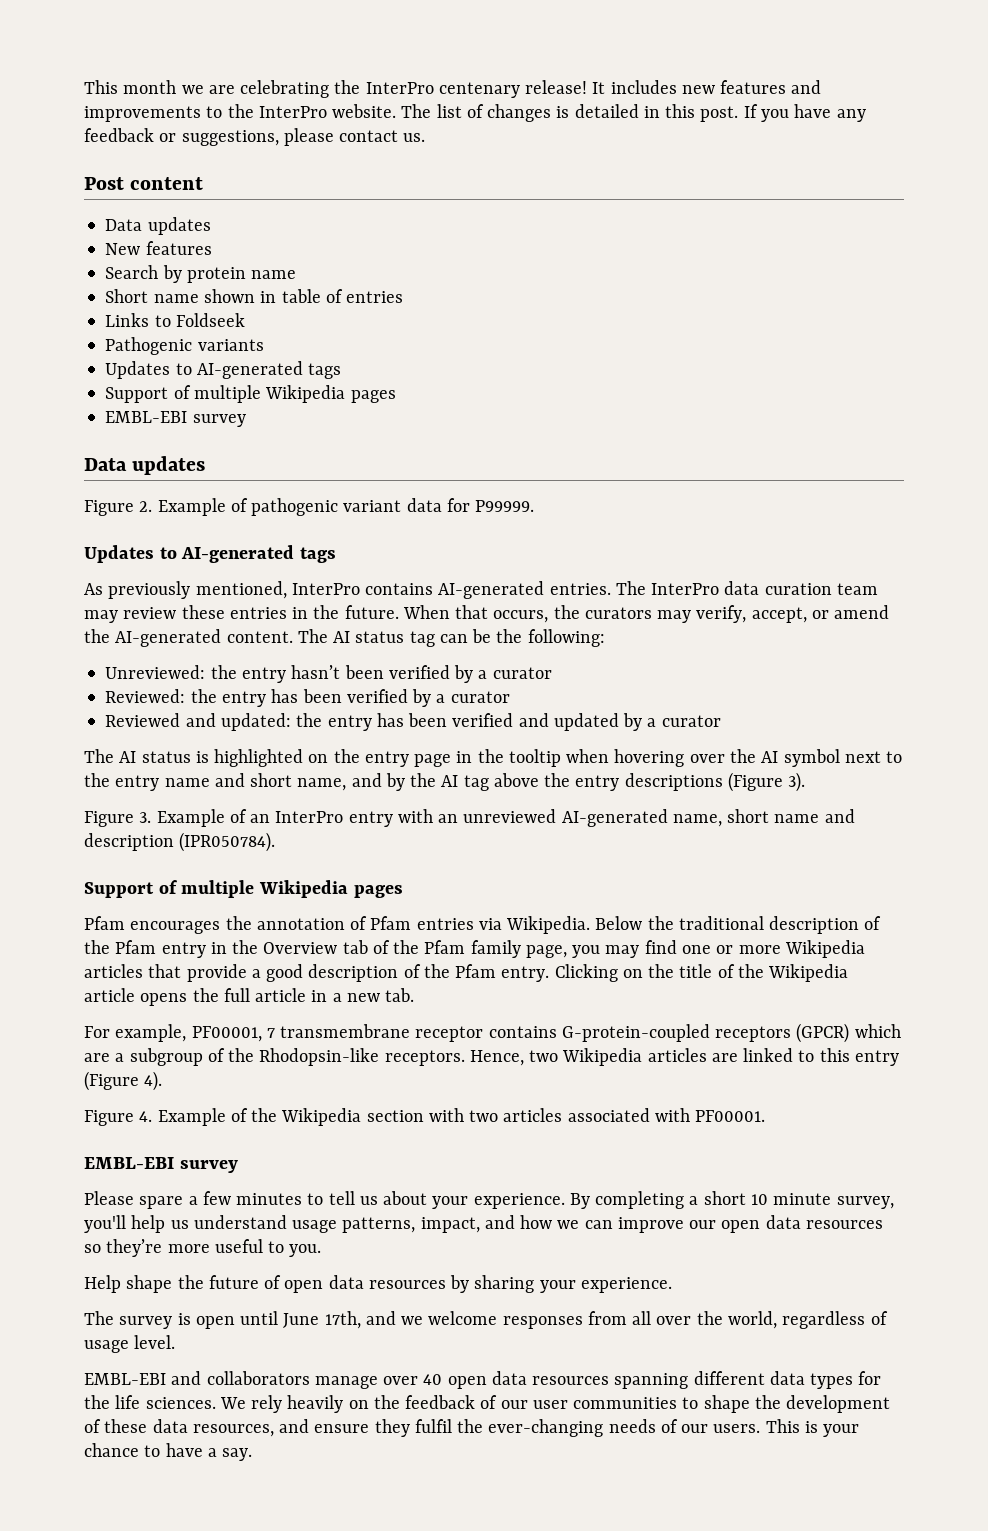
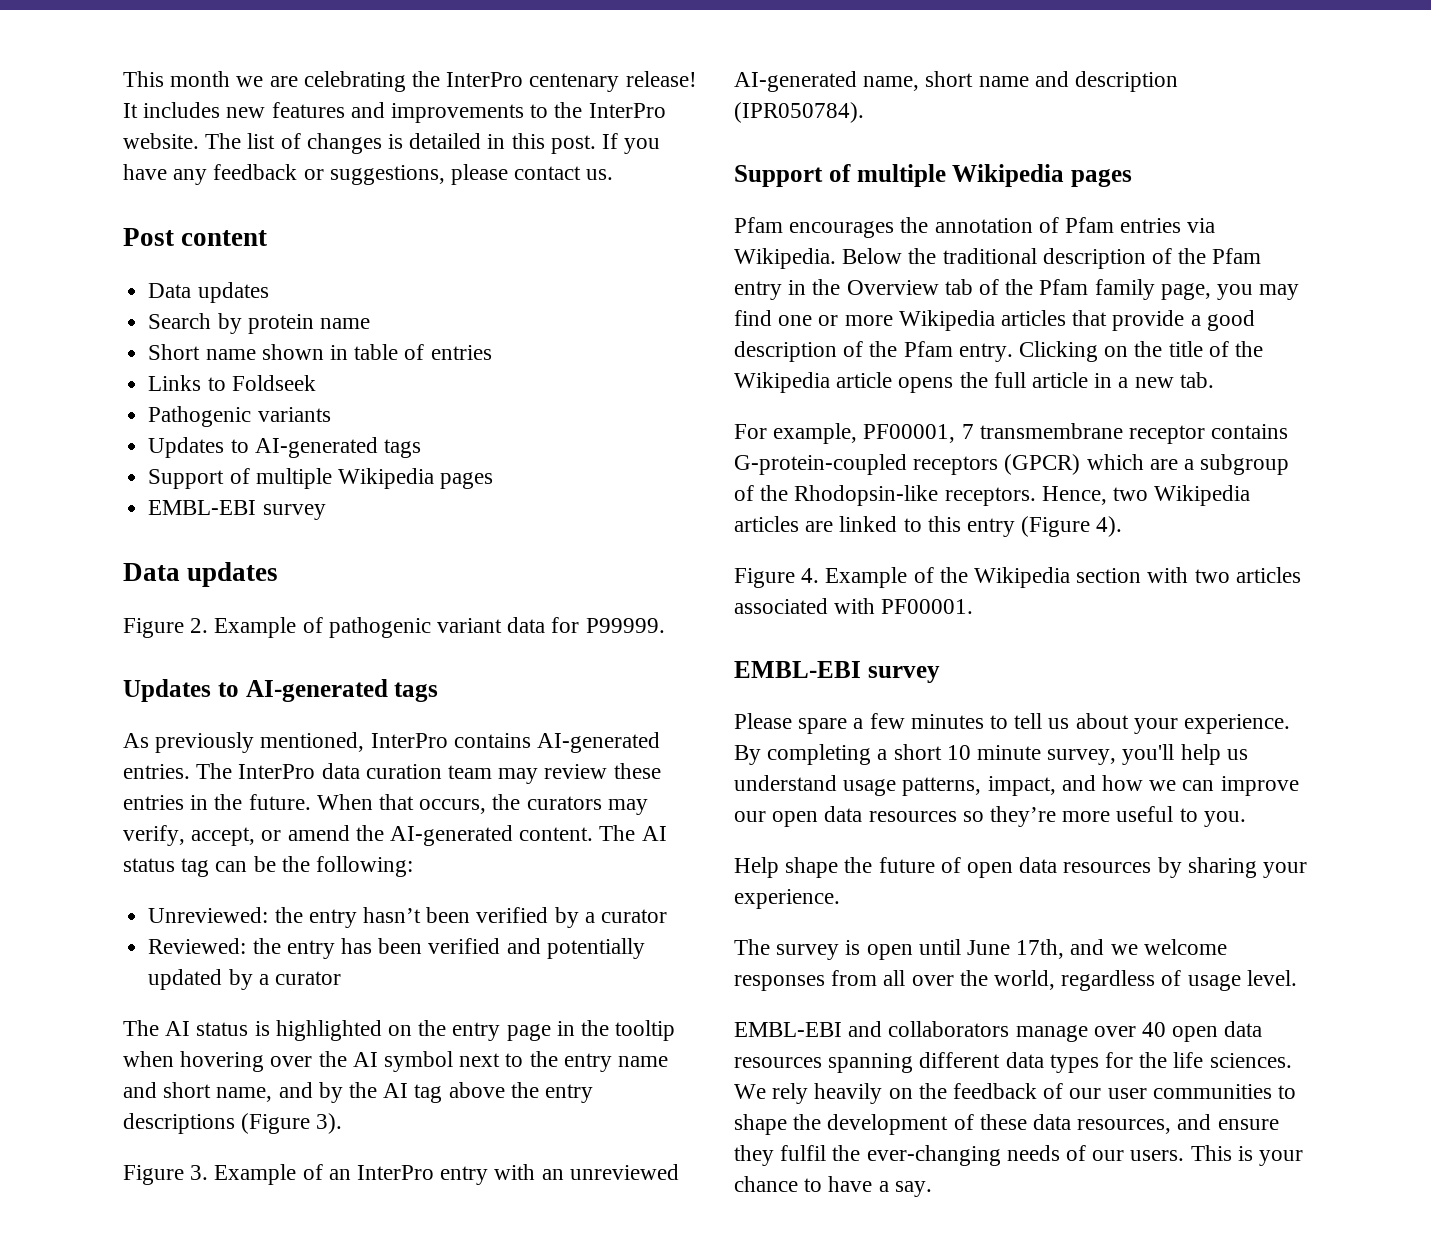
- New features
- Reviewed: the entry has been verified by a curator
- Reviewed and updated: the entry has been verified and updated by a curator
+ Reviewed: the entry has been verified and potentially updated by a curator

